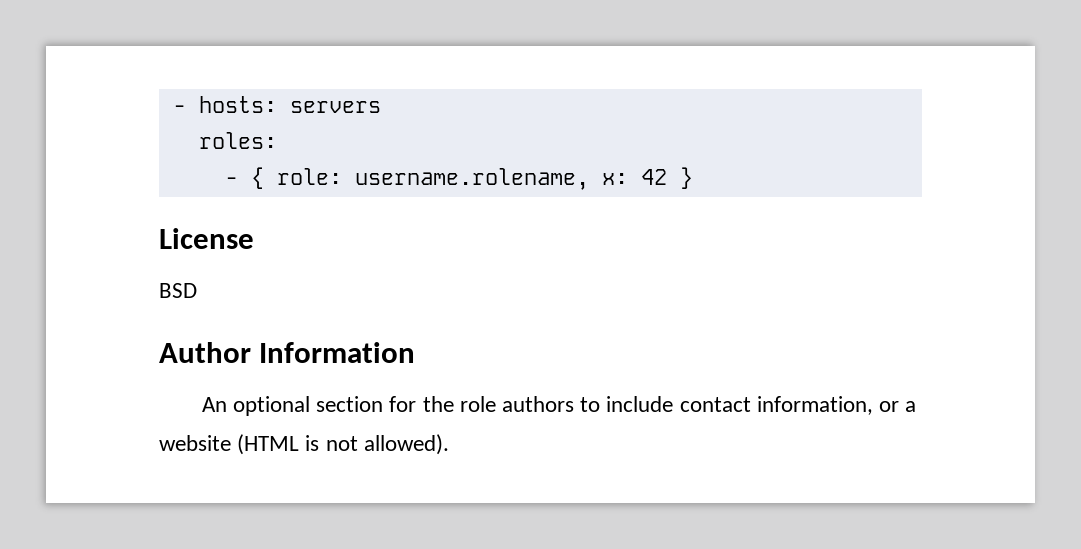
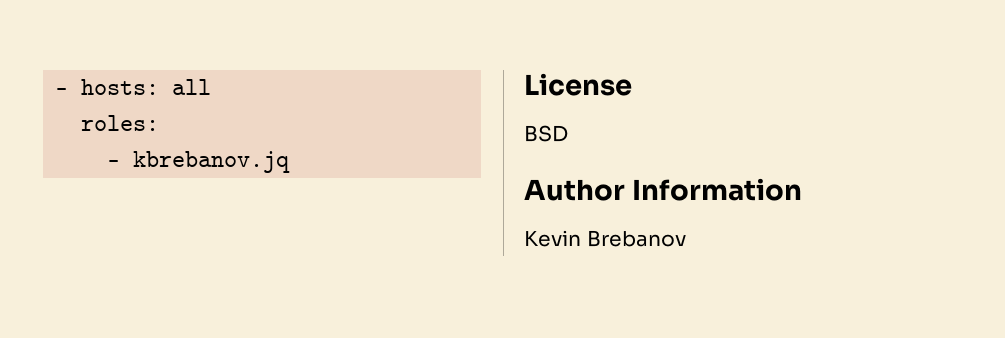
- - hosts: servers
+ - hosts: all
- - { role: username.rolename, x: 42 }
+ - kbrebanov.jq
  License
  BSD
  Author Information
- An optional section for the role authors to include contact information, or a website (HTML is not allowed).
+ Kevin Brebanov

